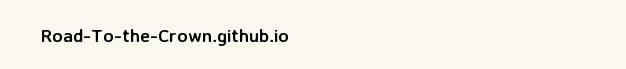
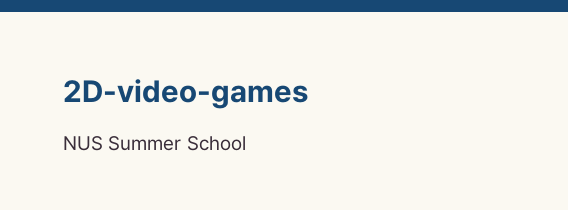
- Road-To-the-Crown.github.io
+ 2D-video-games
+ NUS Summer School

